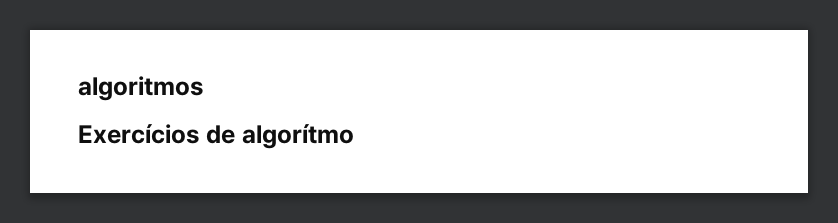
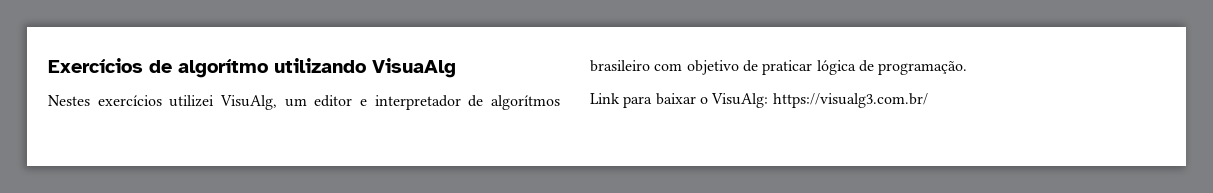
- algoritmos
- Exercícios de algorítmo
+ Exercícios de algorítmo utilizando VisuaAlg
+ Nestes exercícios utilizei VisuAlg, um editor e interpretador de algorítmos brasileiro com objetivo de praticar lógica de programação.
+ Link para baixar o VisuAlg: https://visualg3.com.br/

